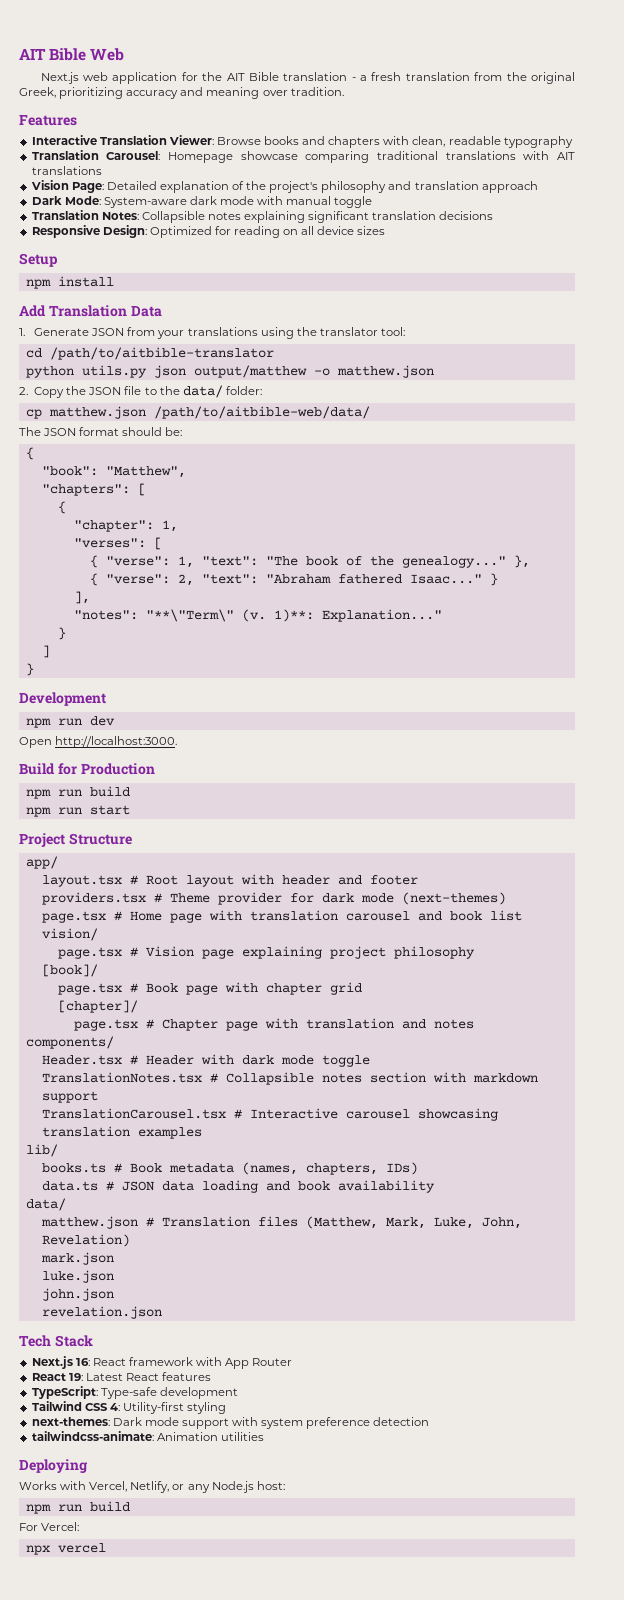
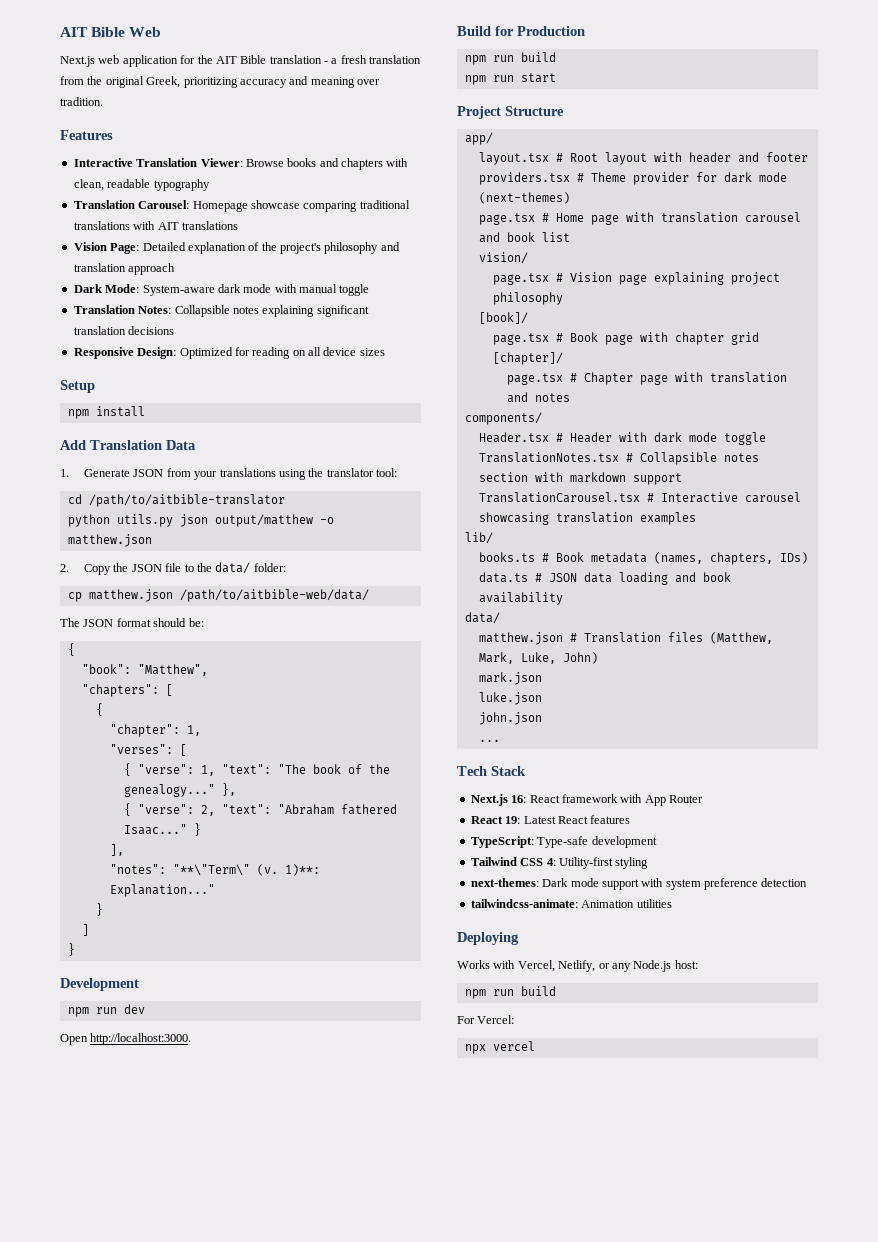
- matthew.json # Translation files (Matthew, Mark, Luke, John, Revelation)
+ matthew.json # Translation files (Matthew, Mark, Luke, John)
- revelation.json
+ ...

